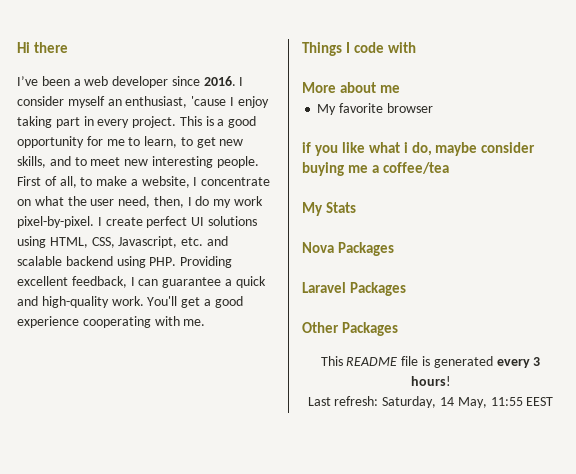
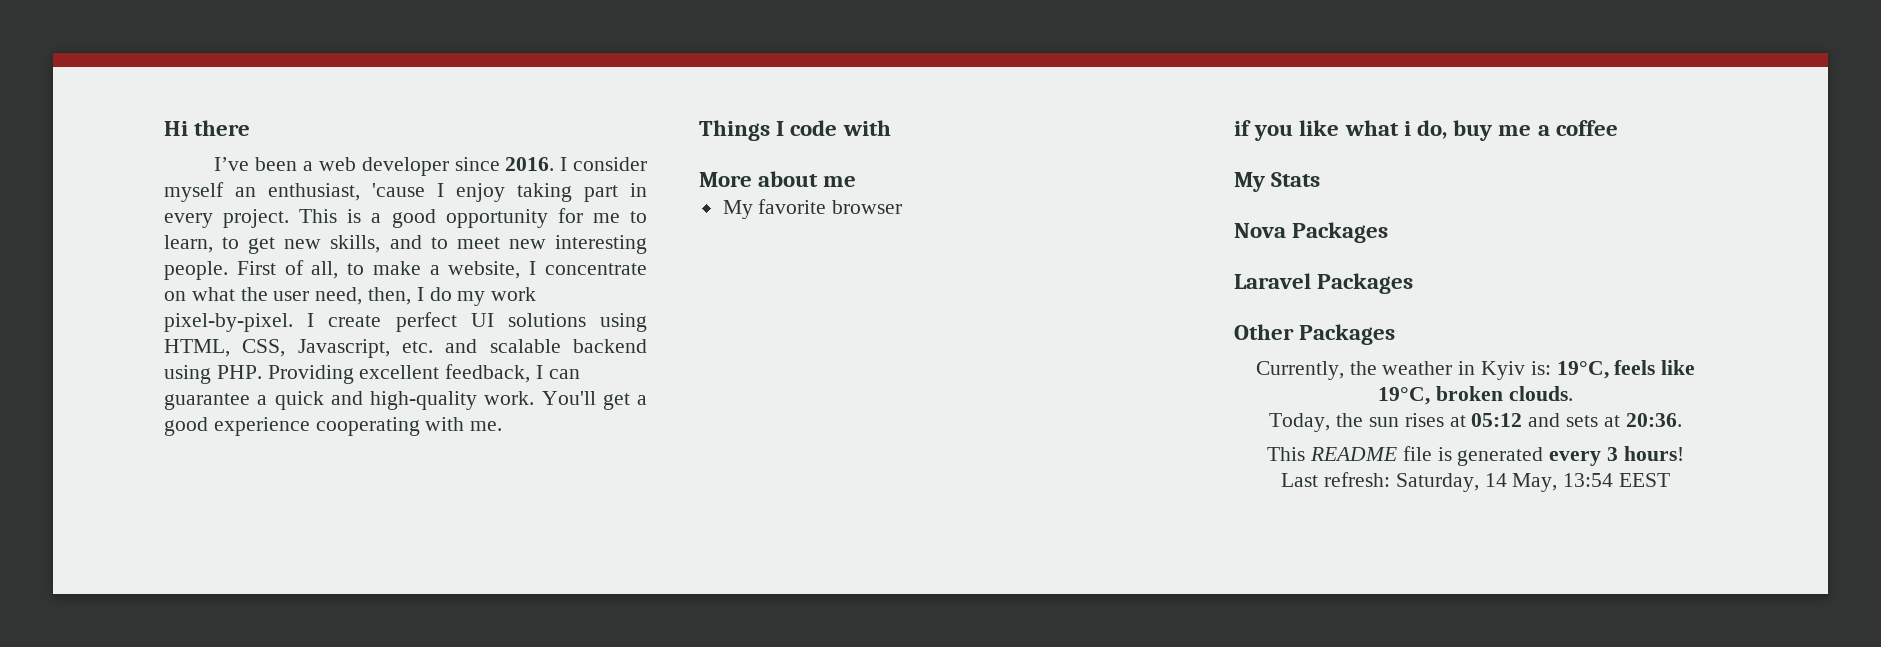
- if you like what i do, maybe consider buying me a coffee/tea
+ if you like what i do, buy me a coffee
+ Currently, the weather in Kyiv is: 19°C, feels like 19°C, broken clouds.
+ Today, the sun rises at 05:12 and sets at 20:36.
- Last refresh: Saturday, 14 May, 11:55 EEST
+ Last refresh: Saturday, 14 May, 13:54 EEST

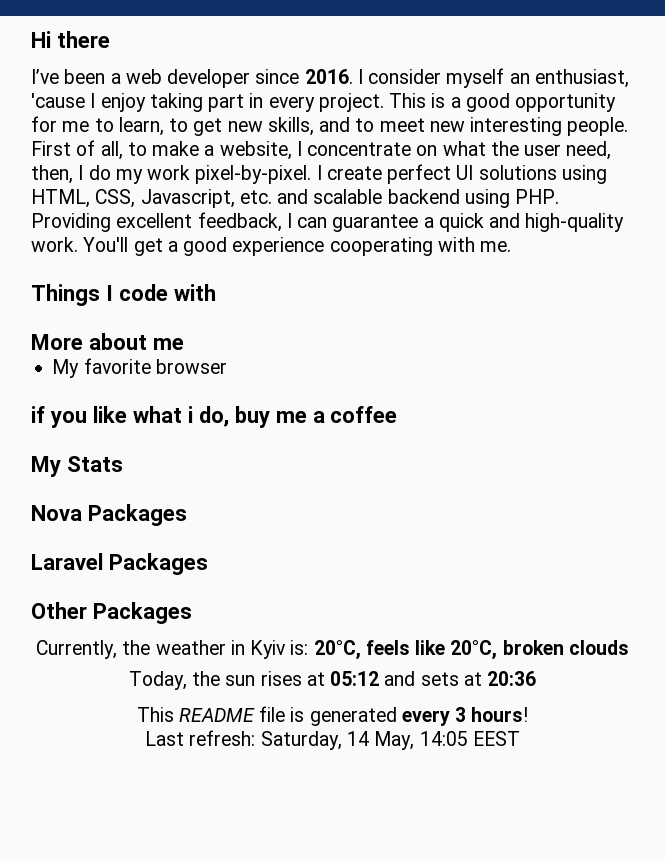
- Currently, the weather in Kyiv is: 19°C, feels like 19°C, broken clouds.
+ Currently, the weather in Kyiv is: 20°C, feels like 20°C, broken clouds
- Today, the sun rises at 05:12 and sets at 20:36.
+ Today, the sun rises at 05:12 and sets at 20:36
- Last refresh: Saturday, 14 May, 13:54 EEST
+ Last refresh: Saturday, 14 May, 14:05 EEST

